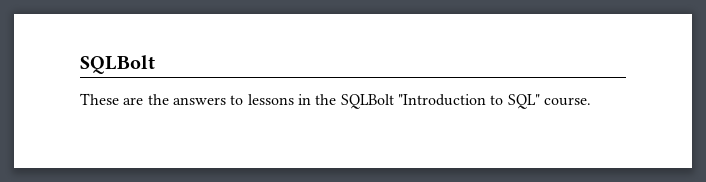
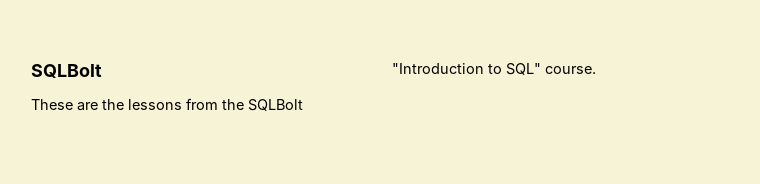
- These are the answers to lessons in the SQLBolt "Introduction to SQL" course.
+ These are the lessons from the SQLBolt "Introduction to SQL" course.

